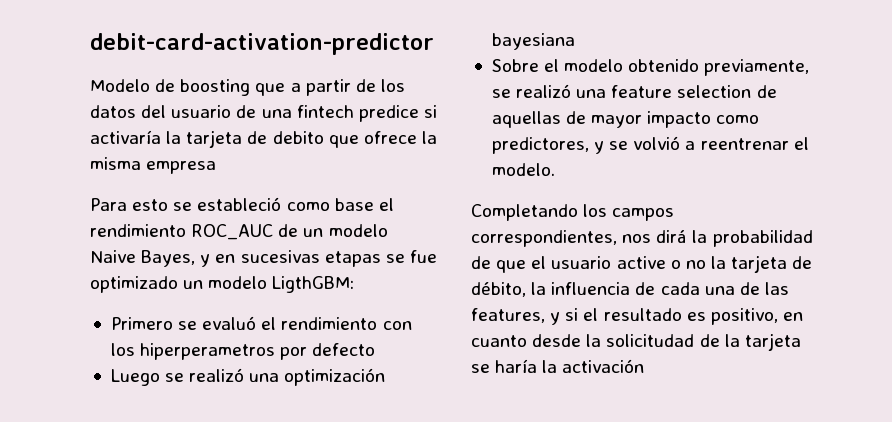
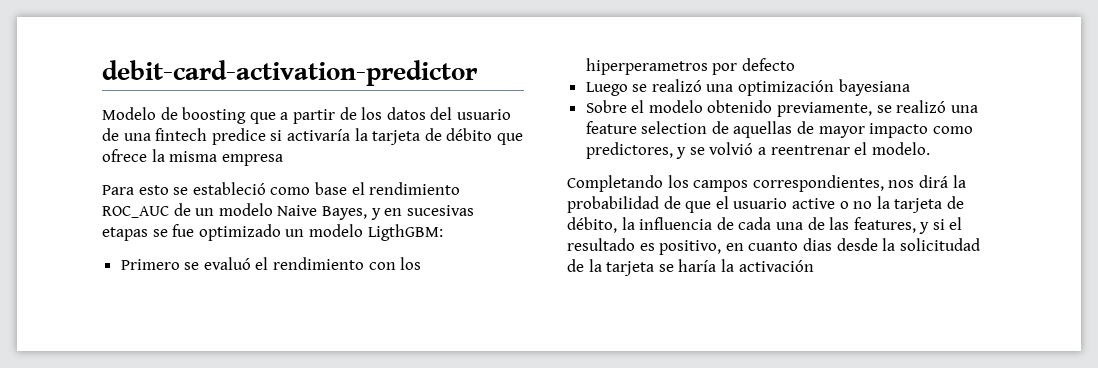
- Modelo de boosting que a partir de los datos del usuario de una fintech predice si activaría la tarjeta de debito que ofrece la misma empresa
+ Modelo de boosting que a partir de los datos del usuario de una fintech predice si activaría la tarjeta de débito que ofrece la misma empresa
- Completando los campos correspondientes, nos dirá la probabilidad de que el usuario active o no la tarjeta de débito, la influencia de cada una de las features, y si el resultado es positivo, en cuanto desde la solicitudad de la tarjeta se haría la activación
+ Completando los campos correspondientes, nos dirá la probabilidad de que el usuario active o no la tarjeta de débito, la influencia de cada una de las features, y si el resultado es positivo, en cuanto dias desde la solicitudad de la tarjeta se haría la activación

